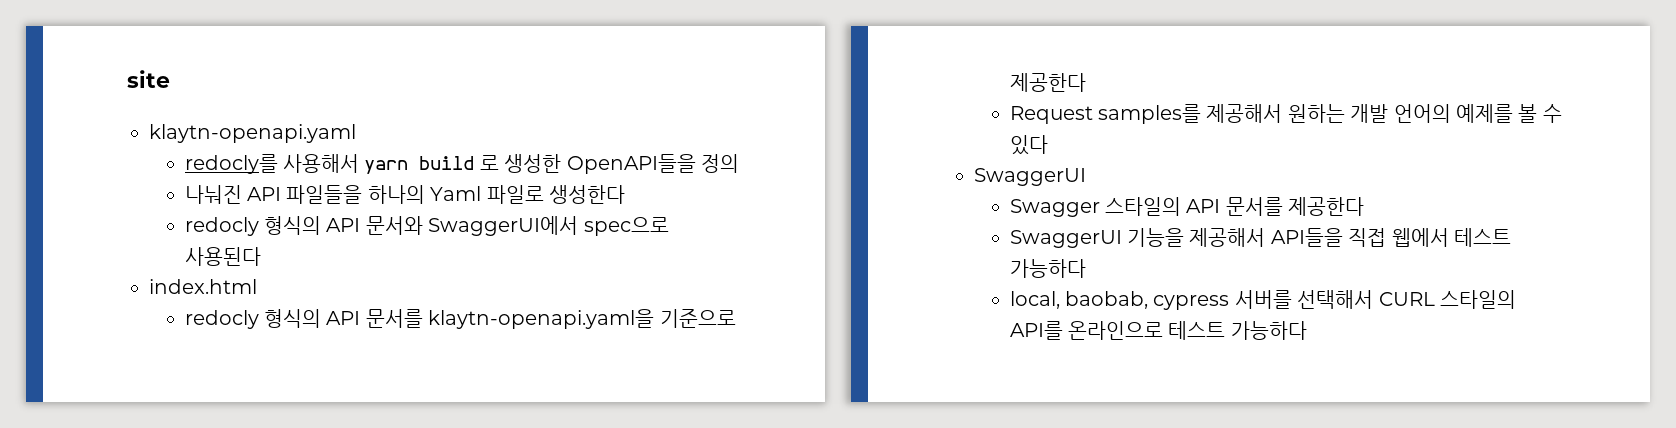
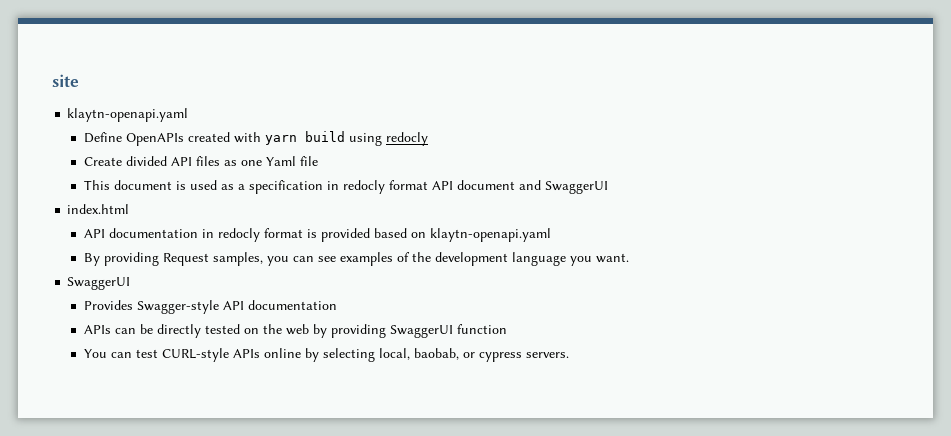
- redocly를 사용해서 yarn build 로 생성한 OpenAPI들을 정의
- 나눠진 API 파일들을 하나의 Yaml 파일로 생성한다
- redocly 형식의 API 문서와 SwaggerUI에서 spec으로 사용된다
+ Define OpenAPIs created with yarn build using redocly
+ Create divided API files as one Yaml file
+ This document is used as a specification in redocly format API document and SwaggerUI
  index.html
- redocly 형식의 API 문서를 klaytn-openapi.yaml을 기준으로 제공한다
- Request samples를 제공해서 원하는 개발 언어의 예제를 볼 수 있다
+ API documentation in redocly format is provided based on klaytn-openapi.yaml
+ By providing Request samples, you can see examples of the development language you want.
  SwaggerUI
- Swagger 스타일의 API 문서를 제공한다
- SwaggerUI 기능을 제공해서 API들을 직접 웹에서 테스트 가능하다
- local, baobab, cypress 서버를 선택해서 CURL 스타일의 API를 온라인으로 테스트 가능하다
+ Provides Swagger-style API documentation
+ APIs can be directly tested on the web by providing SwaggerUI function
+ You can test CURL-style APIs online by selecting local, baobab, or cypress servers.

